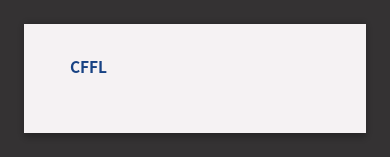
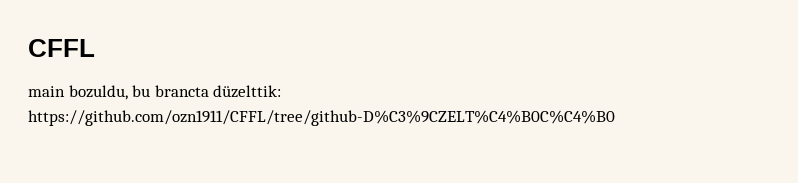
+ main bozuldu, bu brancta düzelttik: https://github.com/ozn1911/CFFL/tree/github-D%C3%9CZELT%C4%B0C%C4%B0

